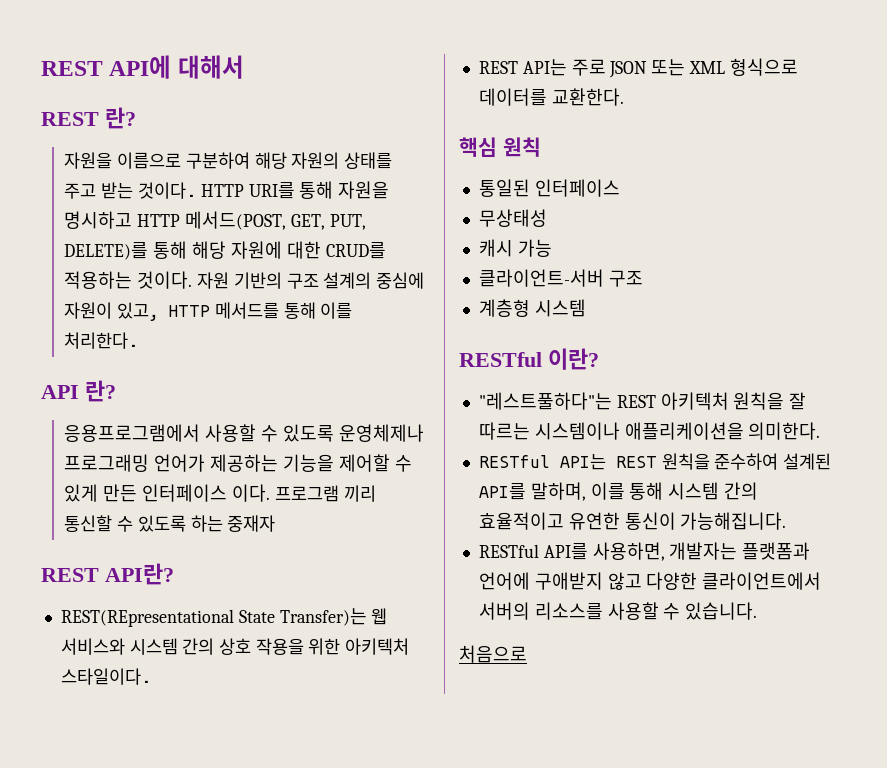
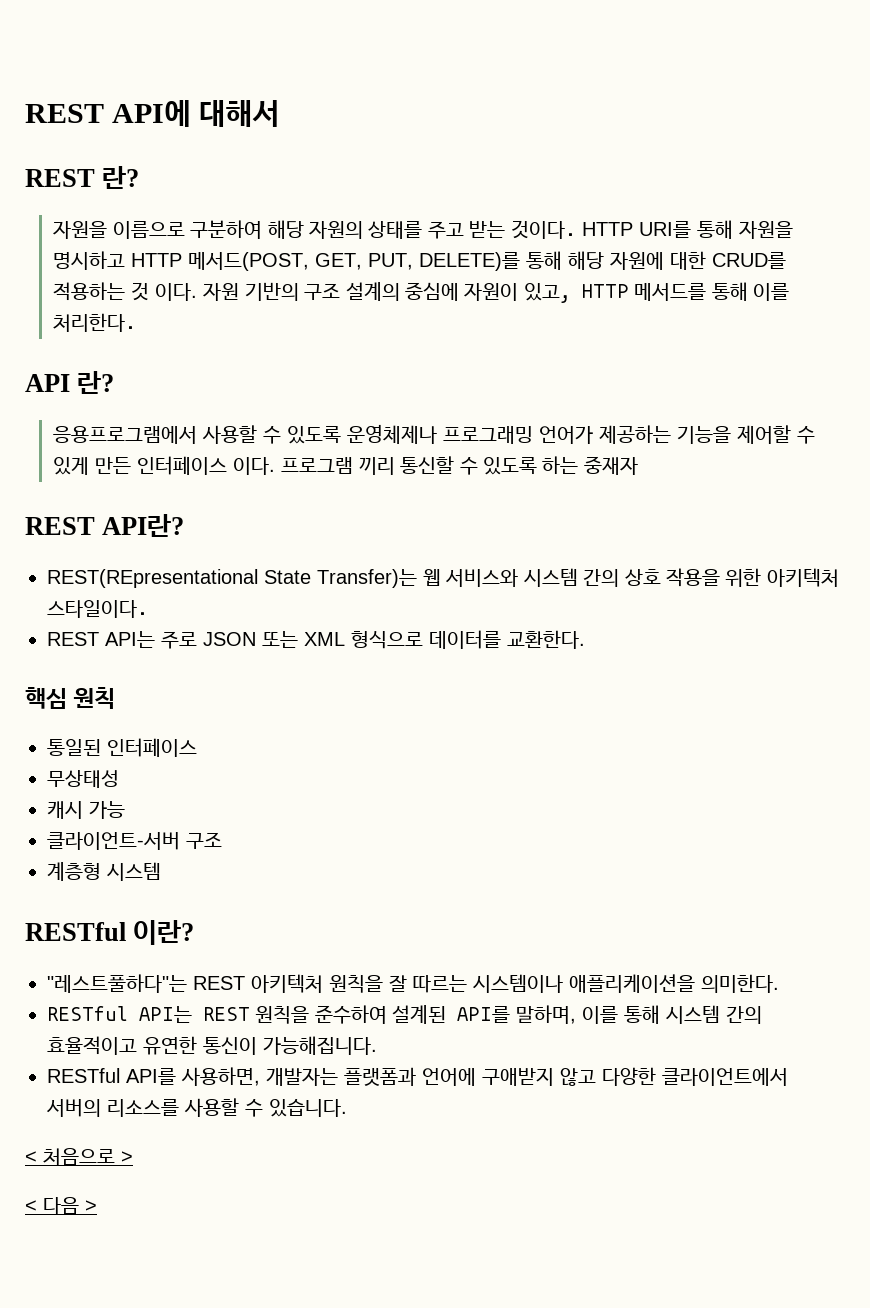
- HTTP URI를 통해 자원을 명시하고 HTTP 메서드(POST, GET, PUT, DELETE)를 통해 해당 자원에 대한 CRUD를 적용하는 것이다.
+ HTTP URI를 통해 자원을 명시하고 HTTP 메서드(POST, GET, PUT, DELETE)를 통해 해당 자원에 대한 CRUD를 적용하는 것 이다.
- 처음으로
+ < 처음으로 >
+ < 다음 >

